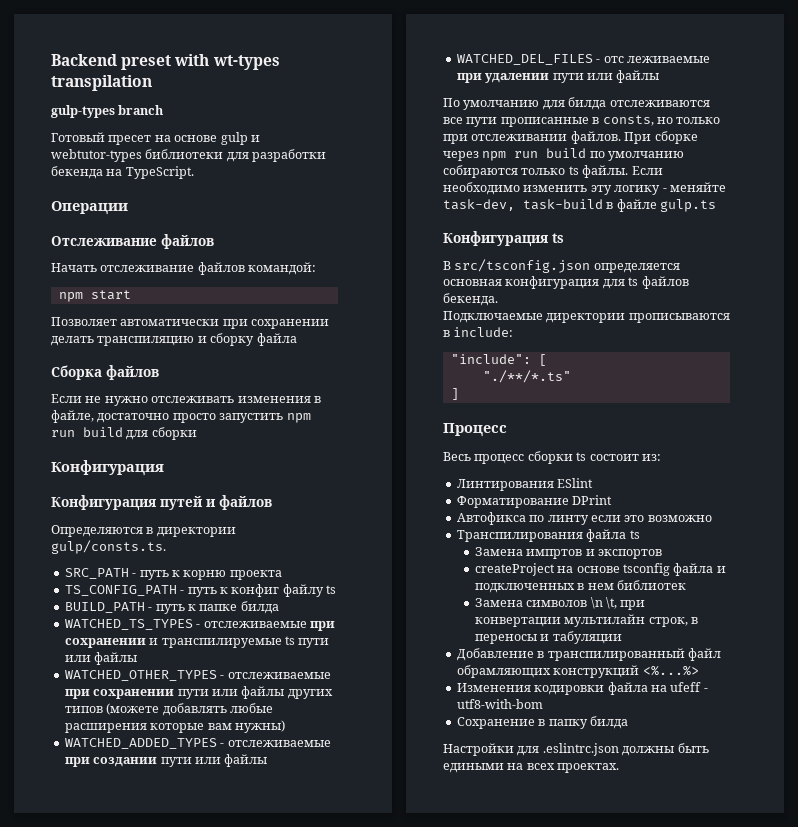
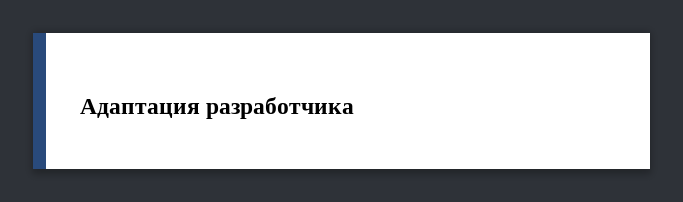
- Backend preset with wt-types transpilation
- gulp-types branch
- Готовый пресет на основе gulp и webtutor-types библиотеки для разработки бекенда на TypeScript.
- Операции
- Отслеживание файлов
- Начать отслеживание файлов командой:
- npm start
- Позволяет автоматически при сохранении делать транспиляцию и сборку файла
- Сборка файлов
- Если не нужно отслеживать изменения в файле, достаточно просто запустить npm run build для сборки
- Конфигурация
- Конфигурация путей и файлов
- Определяются в директории gulp/consts.ts.
- SRC_PATH - путь к корню проекта
- TS_CONFIG_PATH - путь к конфиг файлу ts
- BUILD_PATH - путь к папке билда
- WATCHED_TS_TYPES - отслеживаемые при сохранении и транспилируемые ts пути или файлы
- WATCHED_OTHER_TYPES - отслеживаемые при сохранении пути или файлы других типов (можете добавлять любые расширения которые вам нужны)
- WATCHED_ADDED_TYPES - отслеживаемые при создании пути или файлы
- WATCHED_DEL_FILES - отс леживаемые при удалении пути или файлы
- По умолчанию для билда отслеживаются все пути прописанные в consts, но только при отслеживании файлов. При сборке через npm run build по умолчанию собираются только ts файлы. Если необходимо изменить эту логику - меняйте task-dev, task-build в файле gulp.ts
- Конфигурация ts
- В src/tsconfig.json определяется основная конфигурация для ts файлов бекенда.
- Подключаемые директории прописываются в include:
- "include": [
- "./**/*.ts"
- ]
- Процесс
- Весь процесс сборки ts состоит из:
- Линтирования ESlint
- Форматирование DPrint
- Автофикса по линту если это возможно
- Транспилирования файла ts
- Замена импртов и экспортов
- createProject на основе tsconfig файла и подключенных в нем библиотек
- Замена символов \n \t, при конвертации мультилайн строк, в переносы и табуляции
- Добавление в транспилированный файл обрамляющих конструкций <%...%>
- Изменения кодировки файла на ufeff - utf8-with-bom
- Сохранение в папку билда
- Настройки для .eslintrc.json должны быть едиными на всех проектах.
+ Адаптация разработчика

